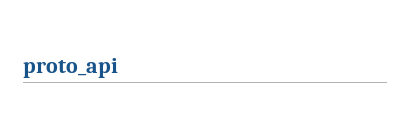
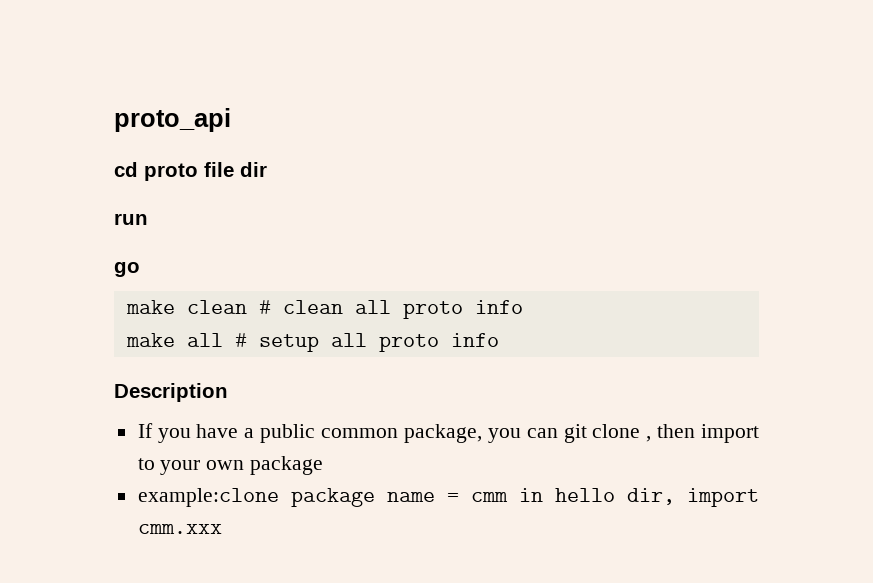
+ cd proto file dir
+ run
+ go
+ make clean # clean all proto info
+ make all # setup all proto info
+ Description
+ If you have a public common package, you can git clone , then import to your own package
+ example:clone package name = cmm in hello dir, import cmm.xxx

